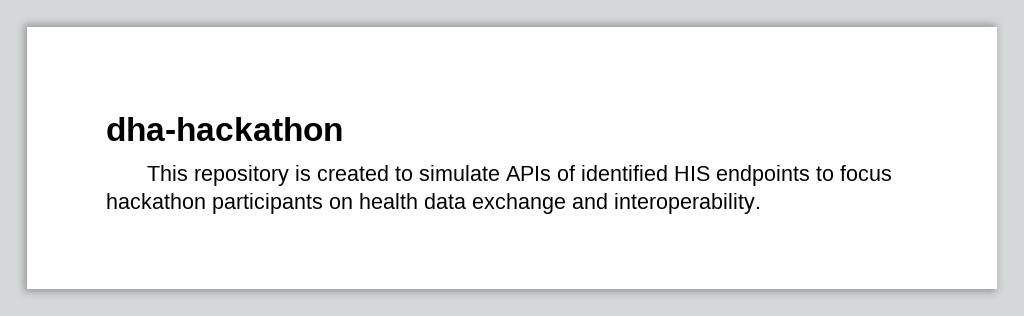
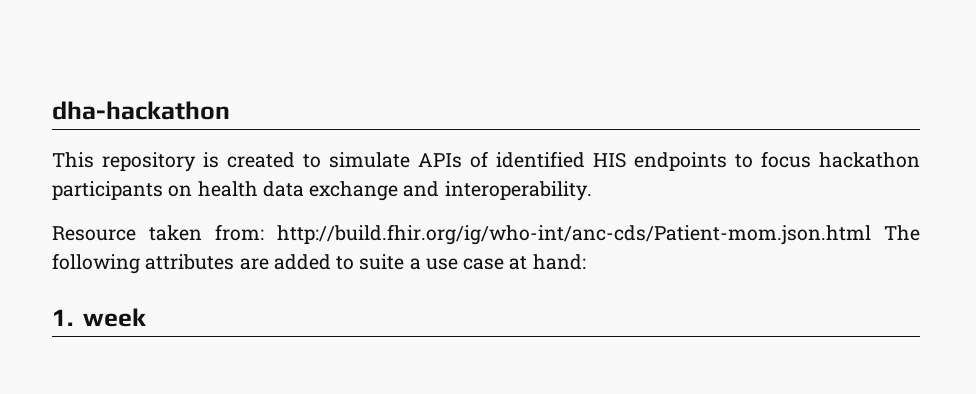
+ Resource taken from: http://build.fhir.org/ig/who-int/anc-cds/Patient-mom.json.html The following attributes are added to suite a use case at hand:
+ 1. week

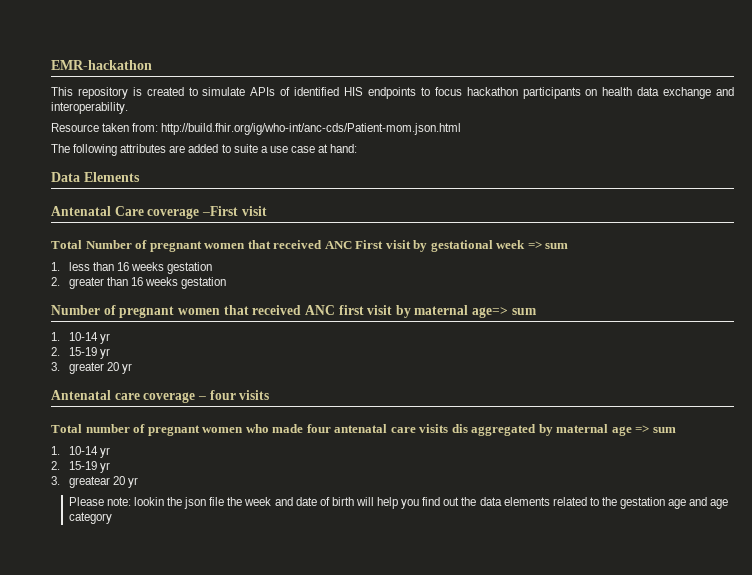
- dha-hackathon
+ EMR-hackathon
- Resource taken from: http://build.fhir.org/ig/who-int/anc-cds/Patient-mom.json.html The following attributes are added to suite a use case at hand:
+ Resource taken from: http://build.fhir.org/ig/who-int/anc-cds/Patient-mom.json.html
+ The following attributes are added to suite a use case at hand:
- 1. week
+ Data Elements
+ Antenatal Care coverage –First visit
+ Total Number of pregnant women that received ANC First visit by gestational week => sum
+ 1. less than 16 weeks gestation
+ 2. greater than 16 weeks gestation
+ Number of pregnant women that received ANC first visit by maternal age=> sum
+ 1. 10-14 yr
+ 2. 15-19 yr
+ 3. greater 20 yr
+ Antenatal care coverage – four visits
+ Total number of pregnant women who made four antenatal care visits dis aggregated by maternal age => sum
+ 1. 10-14 yr
+ 2. 15-19 yr
+ 3. greatear 20 yr
+ Please note: lookin the json file the week and date of birth will help you find out the data elements related to the gestation age and age category

